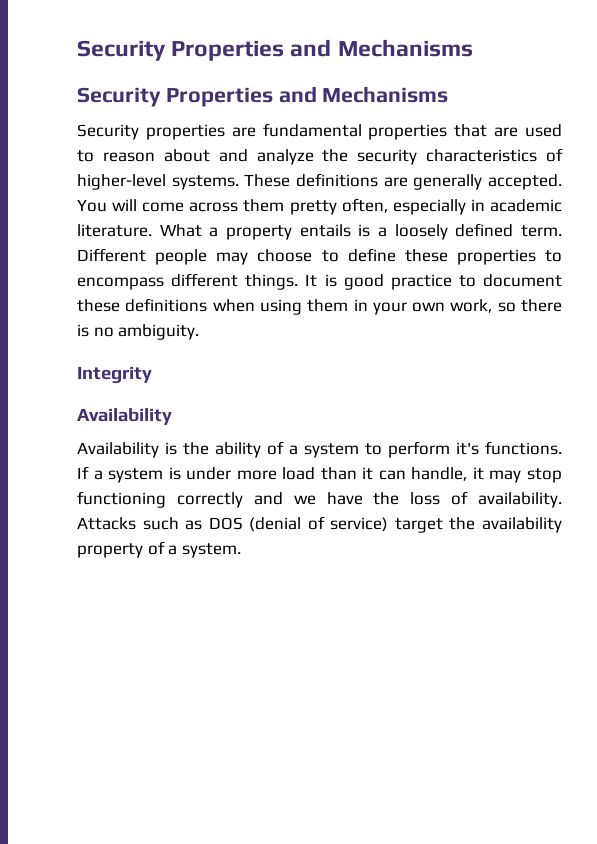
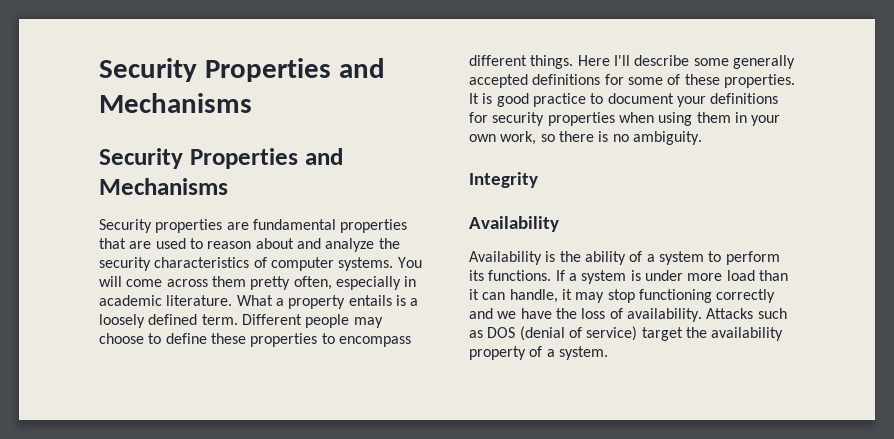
- Security properties are fundamental properties that are used to reason about and analyze the security characteristics of higher-level systems. These definitions are generally accepted.
+ Security properties are fundamental properties that are used to reason about and analyze the security characteristics of computer systems.
+ Here I'll describe some generally accepted definitions for some of these properties.
- It is good practice to document these definitions when using them in your own work, so there is no ambiguity.
+ It is good practice to document your definitions for security properties when using them in your own work, so there is no ambiguity.
- Availability is the ability of a system to perform it's functions.
+ Availability is the ability of a system to perform its functions.

